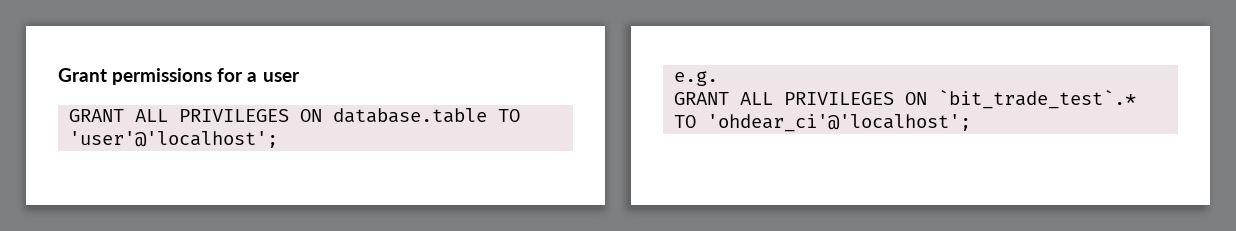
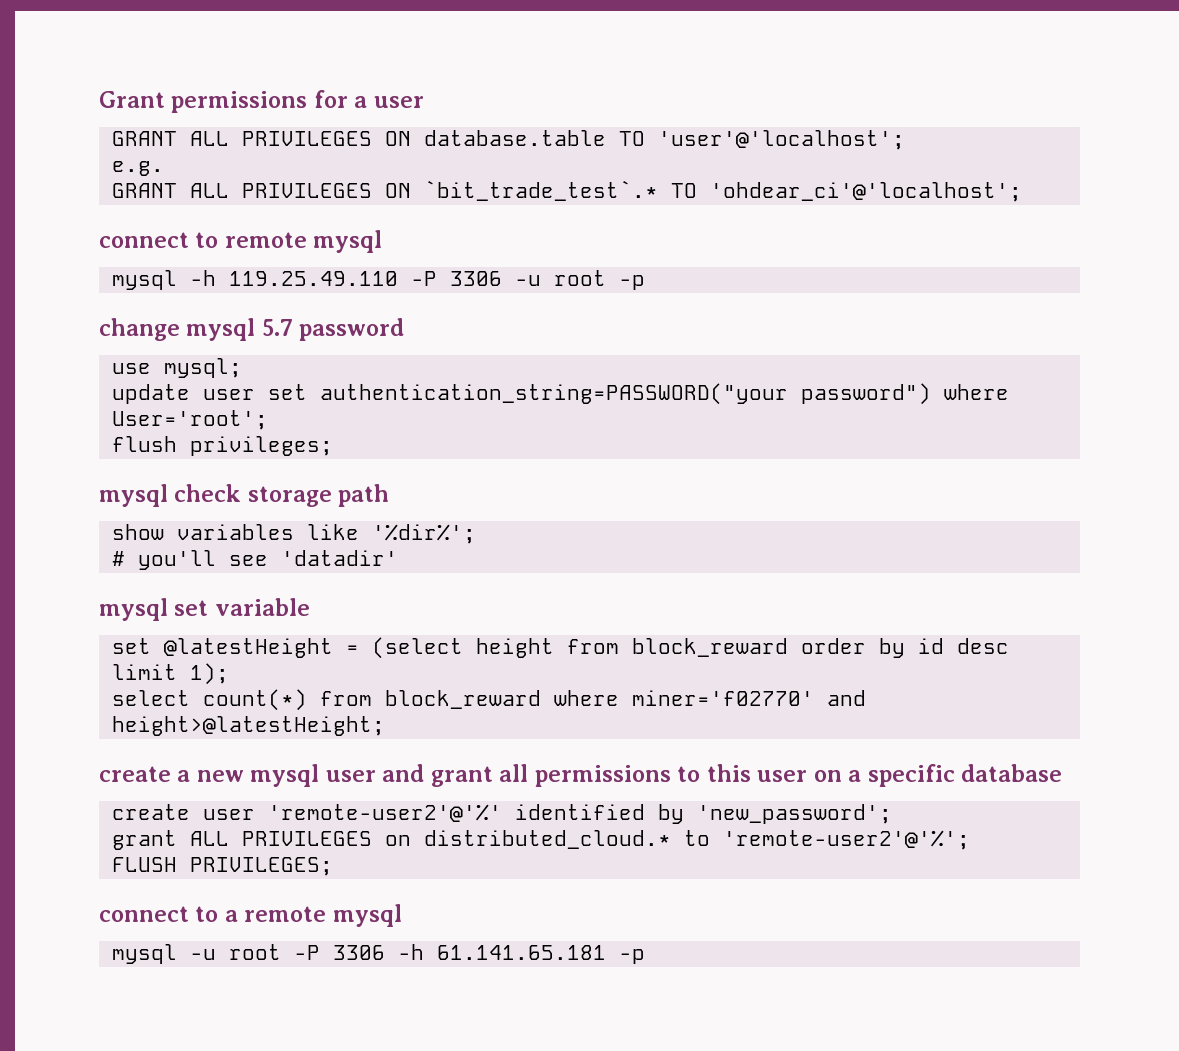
+ connect to remote mysql
+ mysql -h 119.25.49.110 -P 3306 -u root -p
+ change mysql 5.7 password
+ use mysql;
+ update user set authentication_string=PASSWORD("your password") where User='root';
+ flush privileges;
+ mysql check storage path
+ show variables like '%dir%';
+ # you'll see 'datadir'
+ mysql set variable
+ set @latestHeight = (select height from block_reward order by id desc limit 1);
+ select count(*) from block_reward where miner='f02770' and height>@latestHeight;
+ create a new mysql user and grant all permissions to this user on a specific database
+ create user 'remote-user2'@'%' identified by 'new_password';
+ grant ALL PRIVILEGES on distributed_cloud.* to 'remote-user2'@'%';
+ FLUSH PRIVILEGES;
+ connect to a remote mysql
+ mysql -u root -P 3306 -h 61.141.65.181 -p

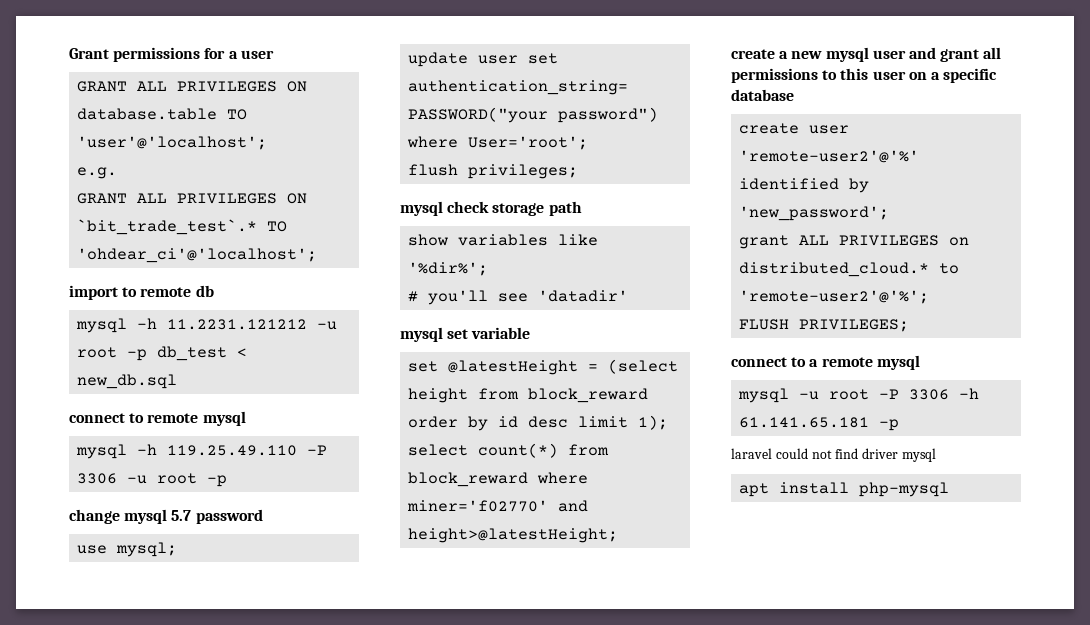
+ import to remote db
+ mysql -h 11.2231.121212 -u root -p db_test < new_db.sql
+ laravel could not find driver mysql
+ apt install php-mysql

